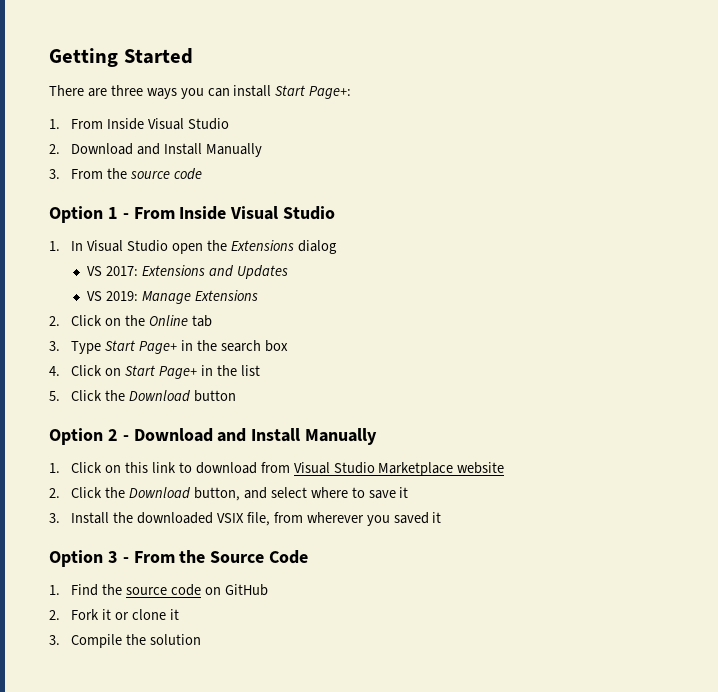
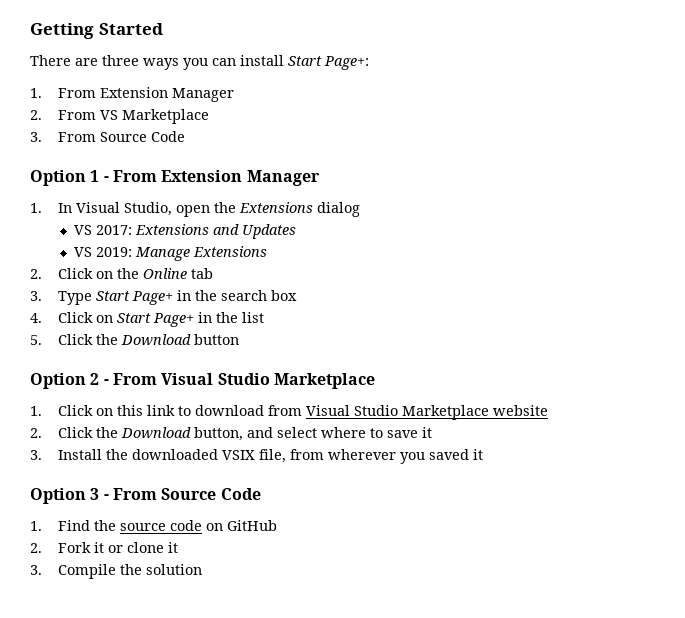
- 1. From Inside Visual Studio
- 2. Download and Install Manually
- 3. From the source code
+ 1. From Extension Manager
+ 2. From VS Marketplace
+ 3. From Source Code
- Option 1 - From Inside Visual Studio
+ Option 1 - From Extension Manager
- 1. In Visual Studio open the Extensions dialog
+ 1. In Visual Studio, open the Extensions dialog
- Option 2 - Download and Install Manually
+ Option 2 - From Visual Studio Marketplace
- Option 3 - From the Source Code
+ Option 3 - From Source Code

